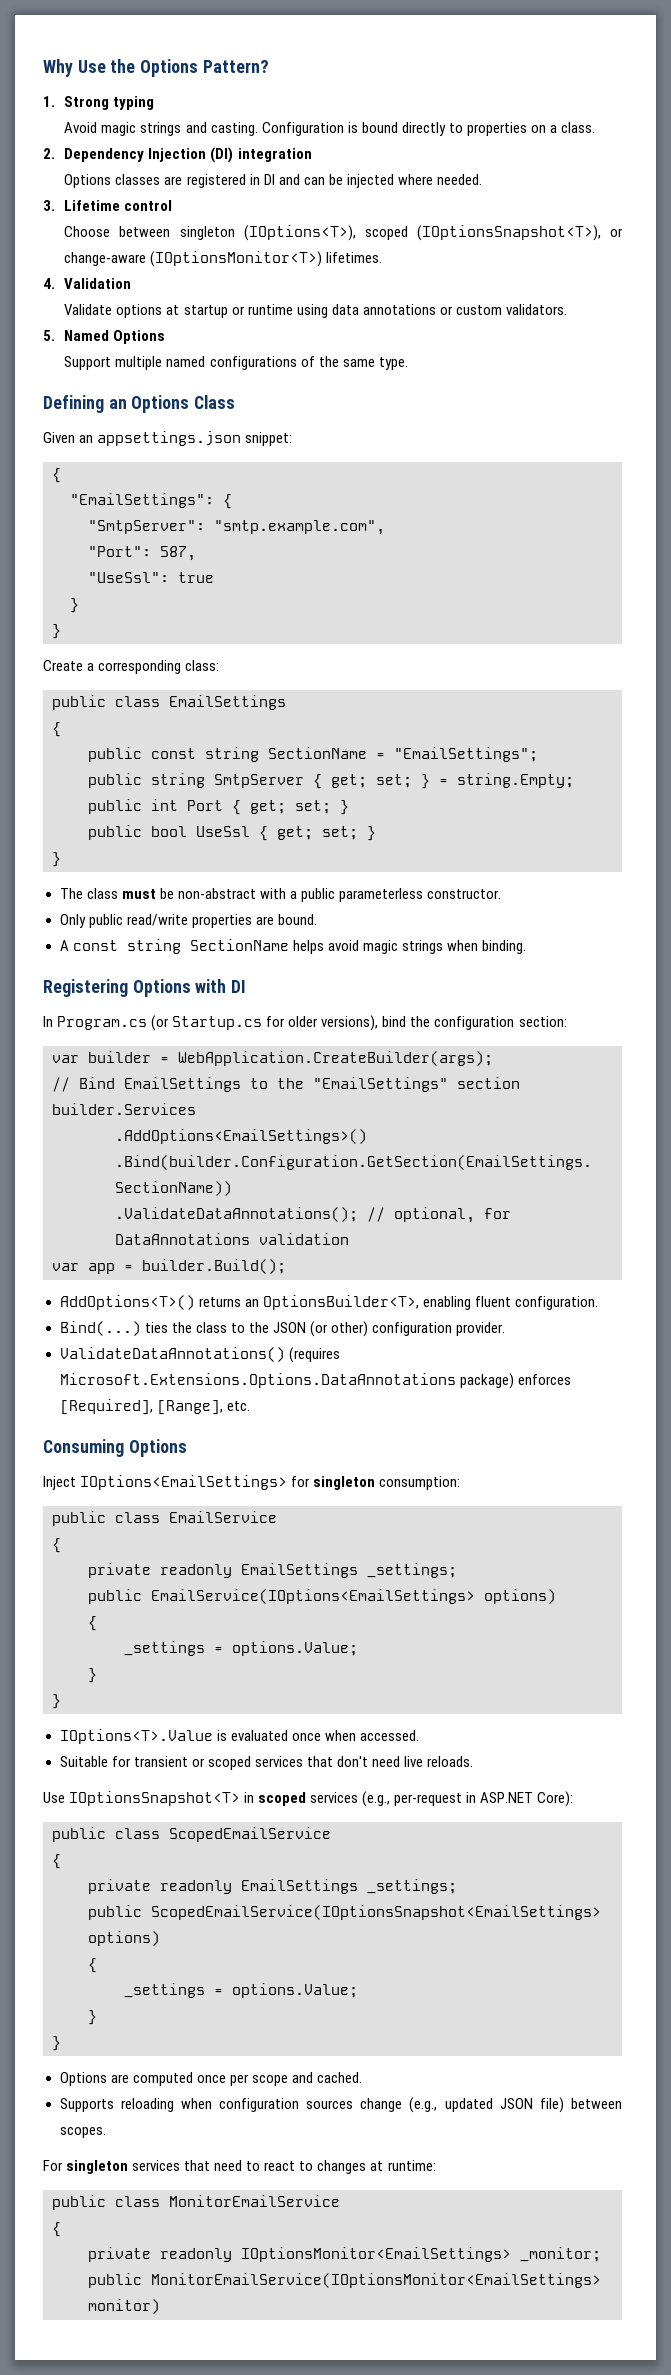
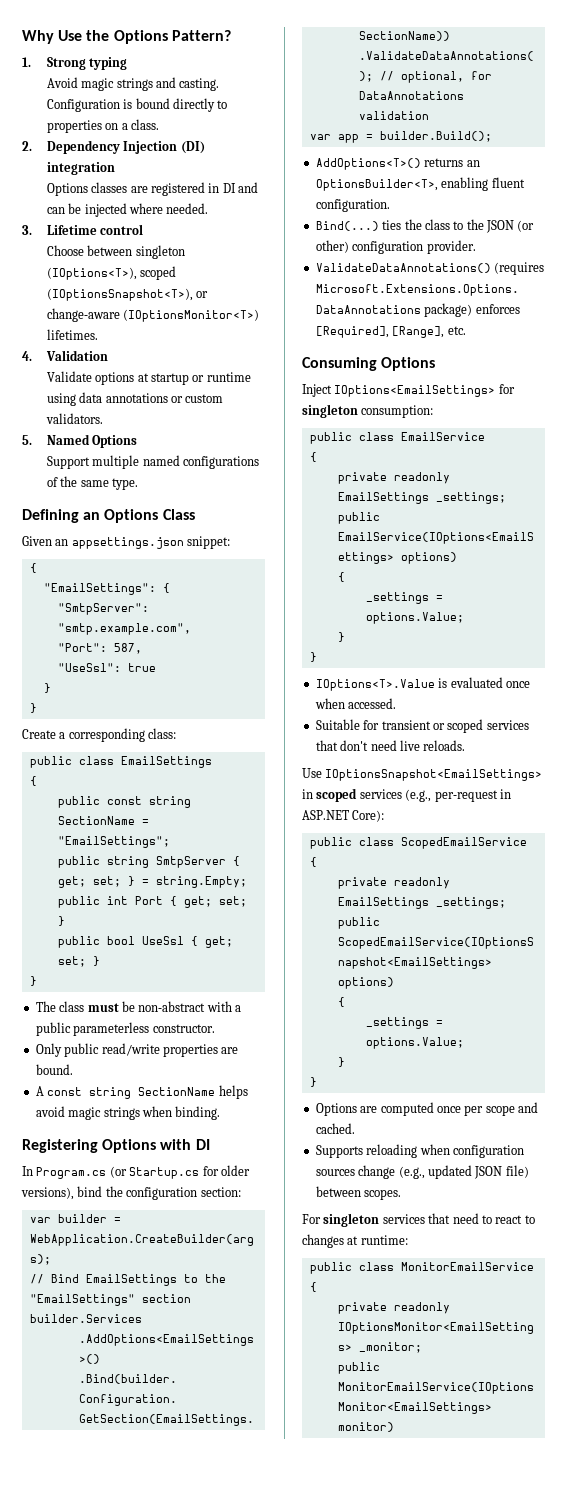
- Use IOptionsSnapshot<T> in scoped services (e.g., per‑request in ASP.NET Core):
+ Use IOptionsSnapshot<EmailSettings> in scoped services (e.g., per‑request in ASP.NET Core):

